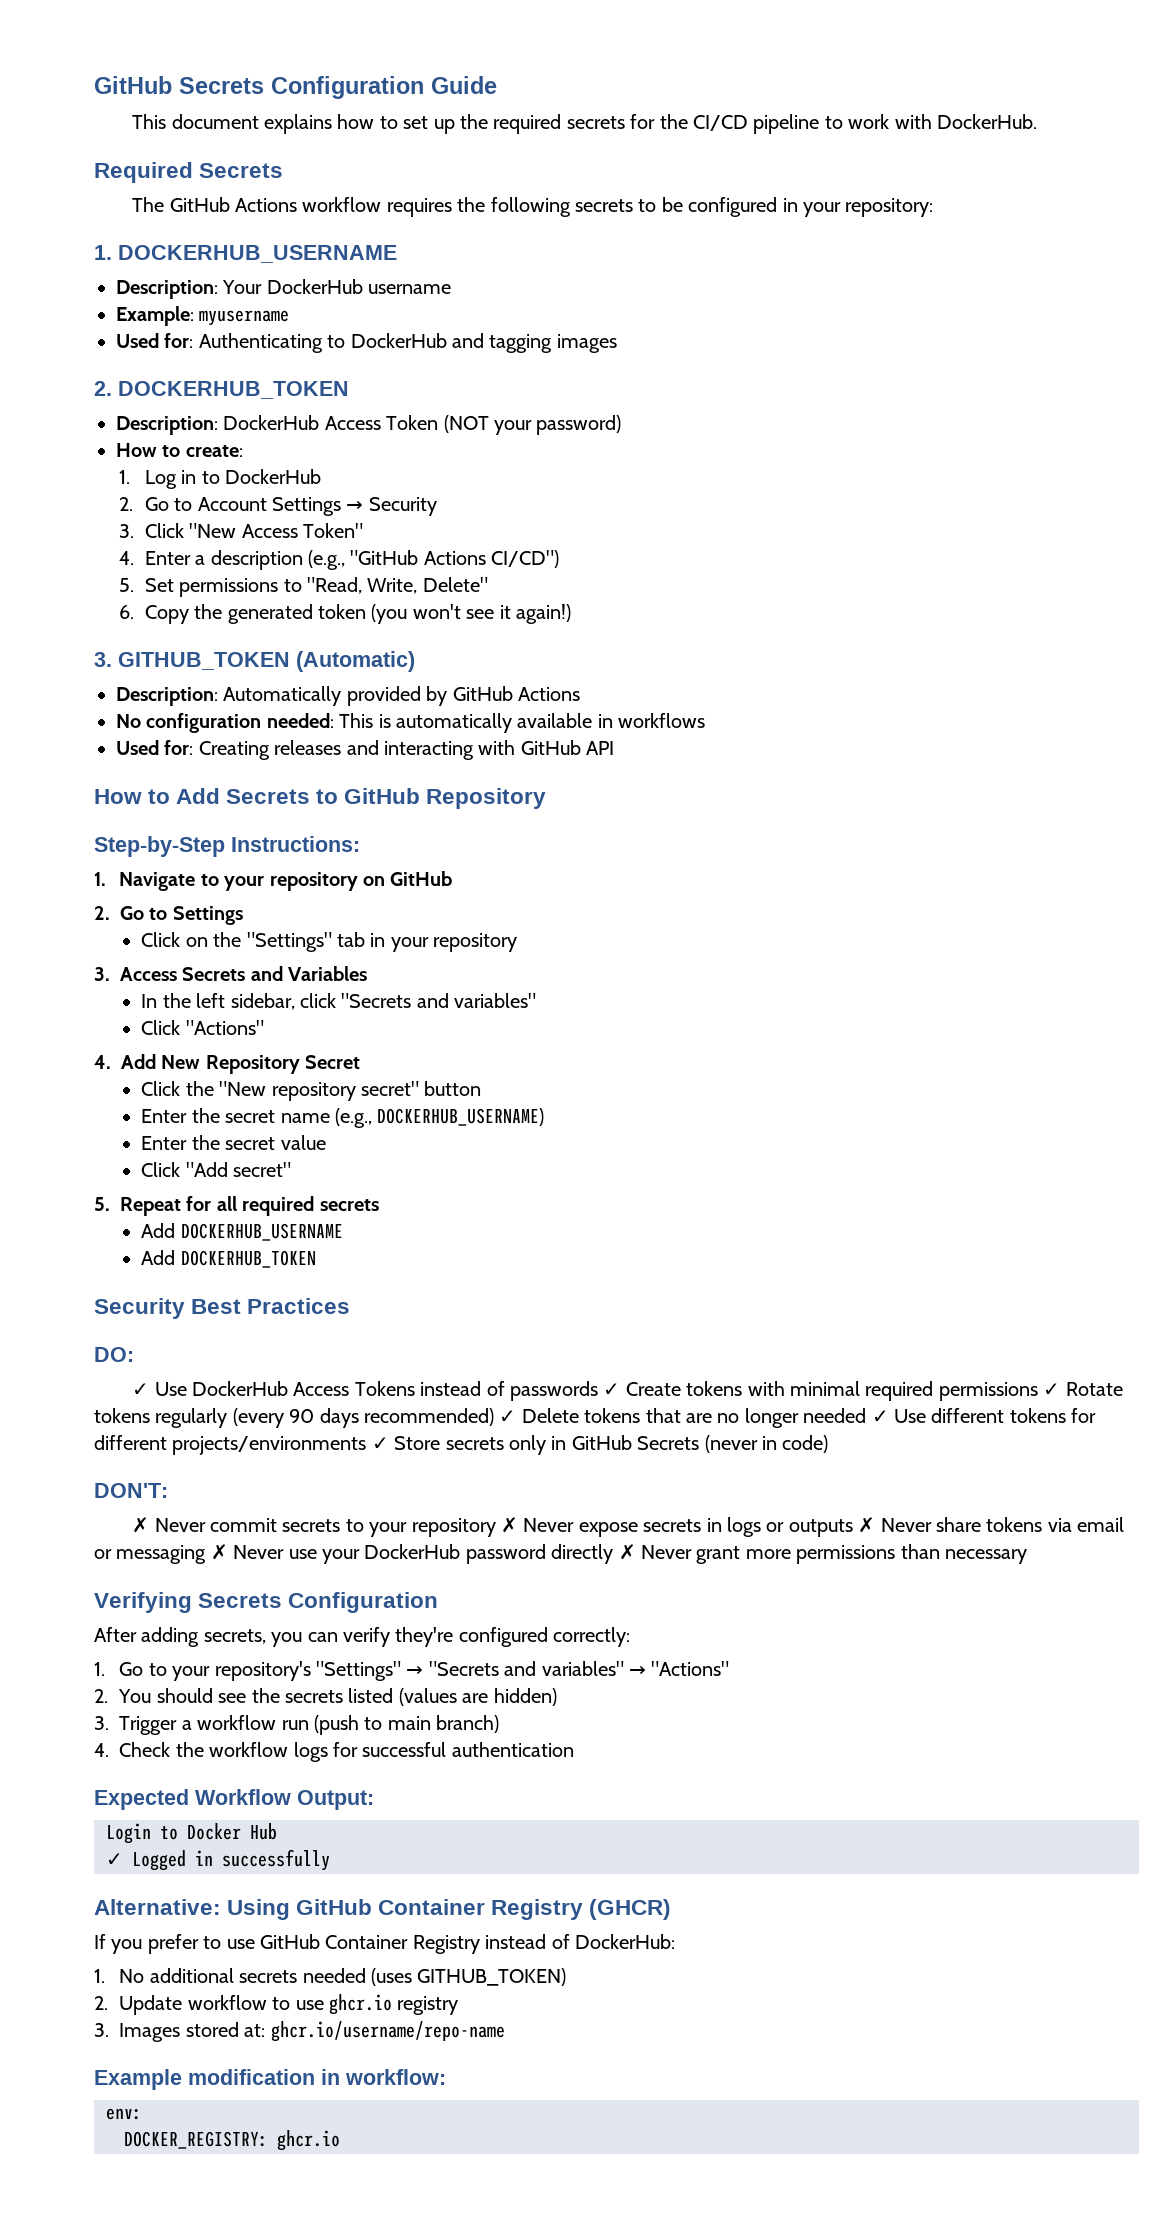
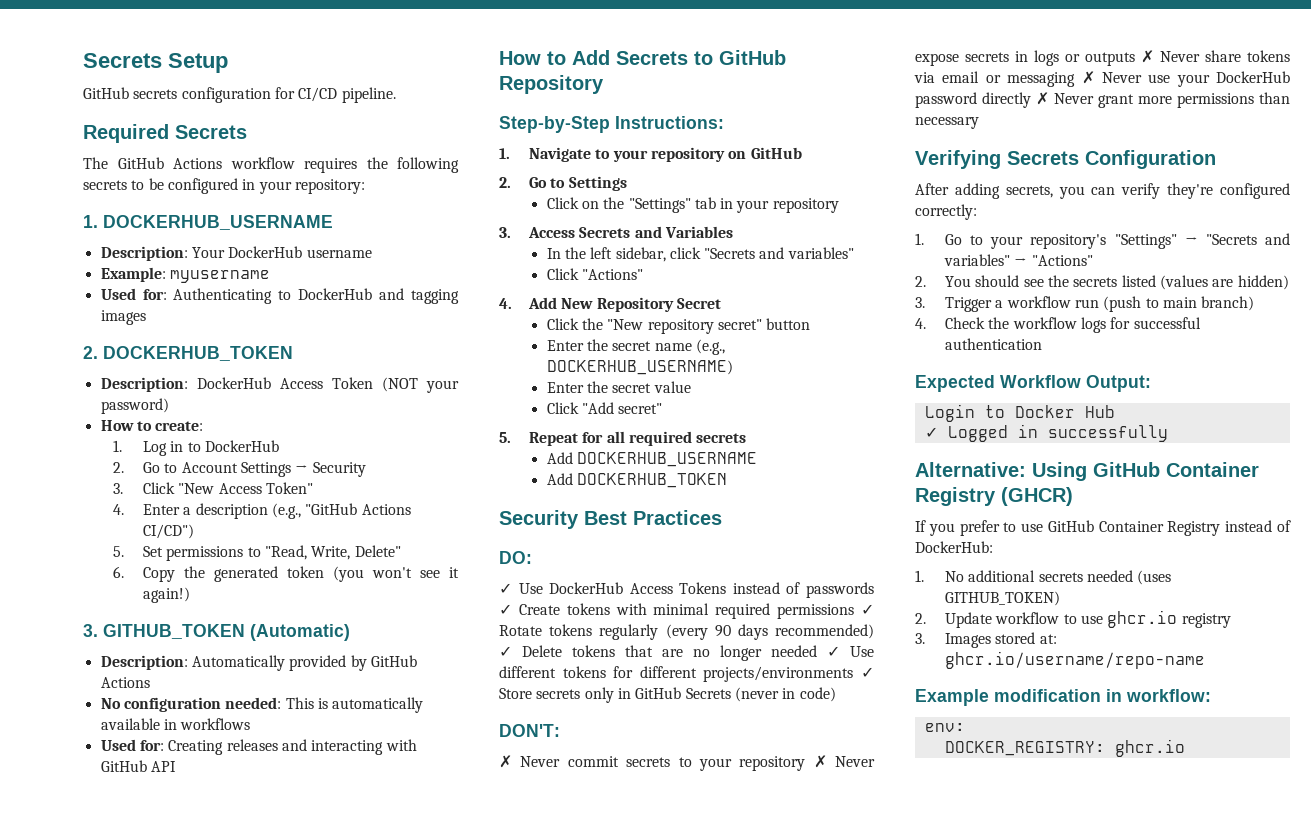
- GitHub Secrets Configuration Guide
- This document explains how to set up the required secrets for the CI/CD pipeline to work with DockerHub.
+ Secrets Setup
+ GitHub secrets configuration for CI/CD pipeline.

